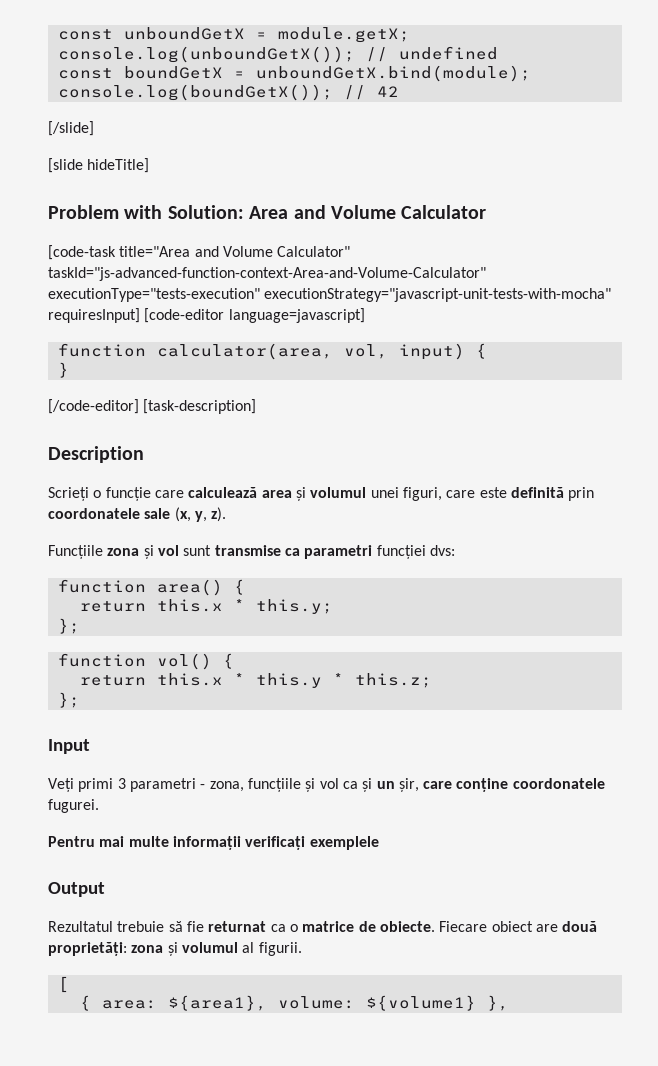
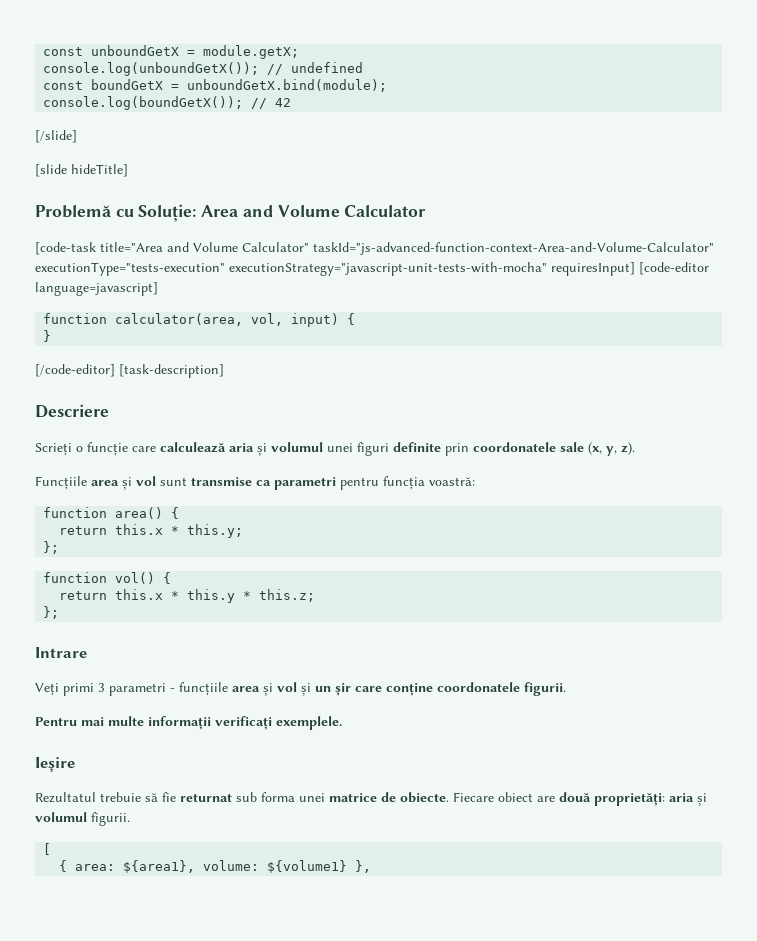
- Problem with Solution: Area and Volume Calculator
+ Problemă cu Soluție: Area and Volume Calculator
- Description
+ Descriere
- Scrieți o funcție care calculează area și volumul unei figuri, care este definită prin coordonatele sale (x, y, z).
+ Scrieți o funcție care calculează aria și volumul unei figuri definite prin coordonatele sale (x, y, z).
- Funcțiile zona și vol sunt transmise ca parametri funcției dvs:
+ Funcțiile area și vol sunt transmise ca parametri pentru funcția voastră:
- Input
+ Intrare
- Veți primi 3 parametri - zona, funcțiile și vol ca și un șir, care conține coordonatele fugurei.
+ Veți primi 3 parametri - funcțiile area și vol și un șir care conține coordonatele figurii.
- Pentru mai multe informații verificați exemplele
- Output
+ Pentru mai multe informații verificați exemplele.
+ Ieșire
- Rezultatul trebuie să fie returnat ca o matrice de obiecte.
+ Rezultatul trebuie să fie returnat sub forma unei matrice de obiecte.
- Fiecare obiect are două proprietăți: zona și volumul al figurii.
+ Fiecare obiect are două proprietăți: aria și volumul figurii.

